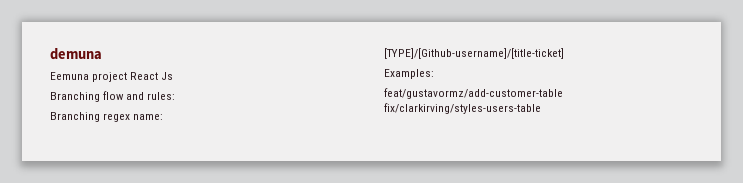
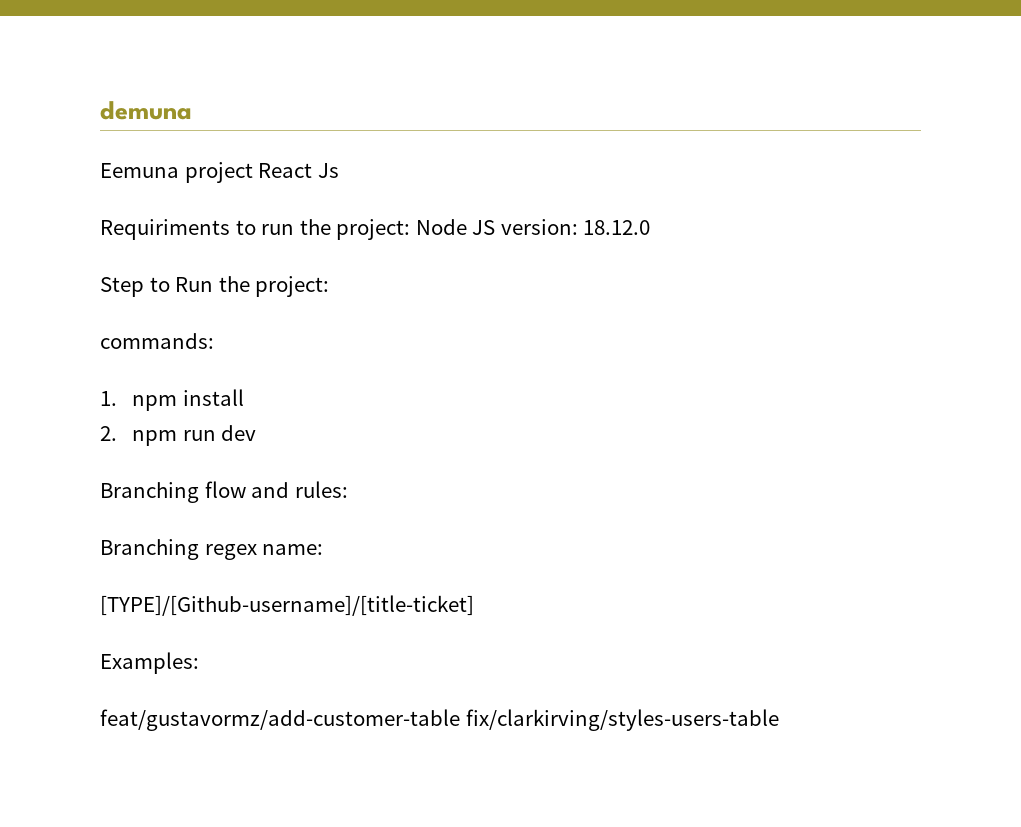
+ Requiriments to run the project: Node JS version: 18.12.0
+ Step to Run the project:
+ commands:
+ 1. npm install
+ 2. npm run dev

